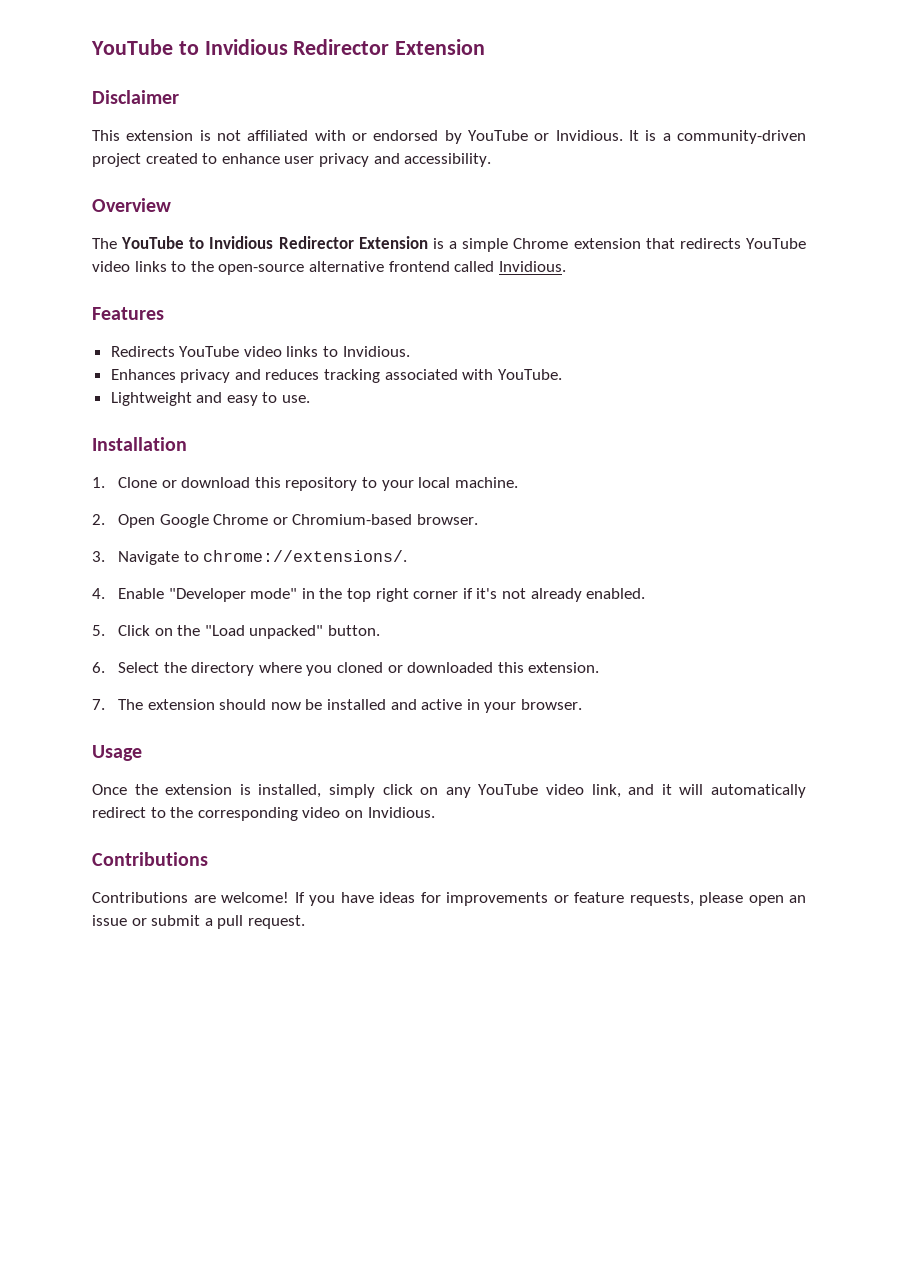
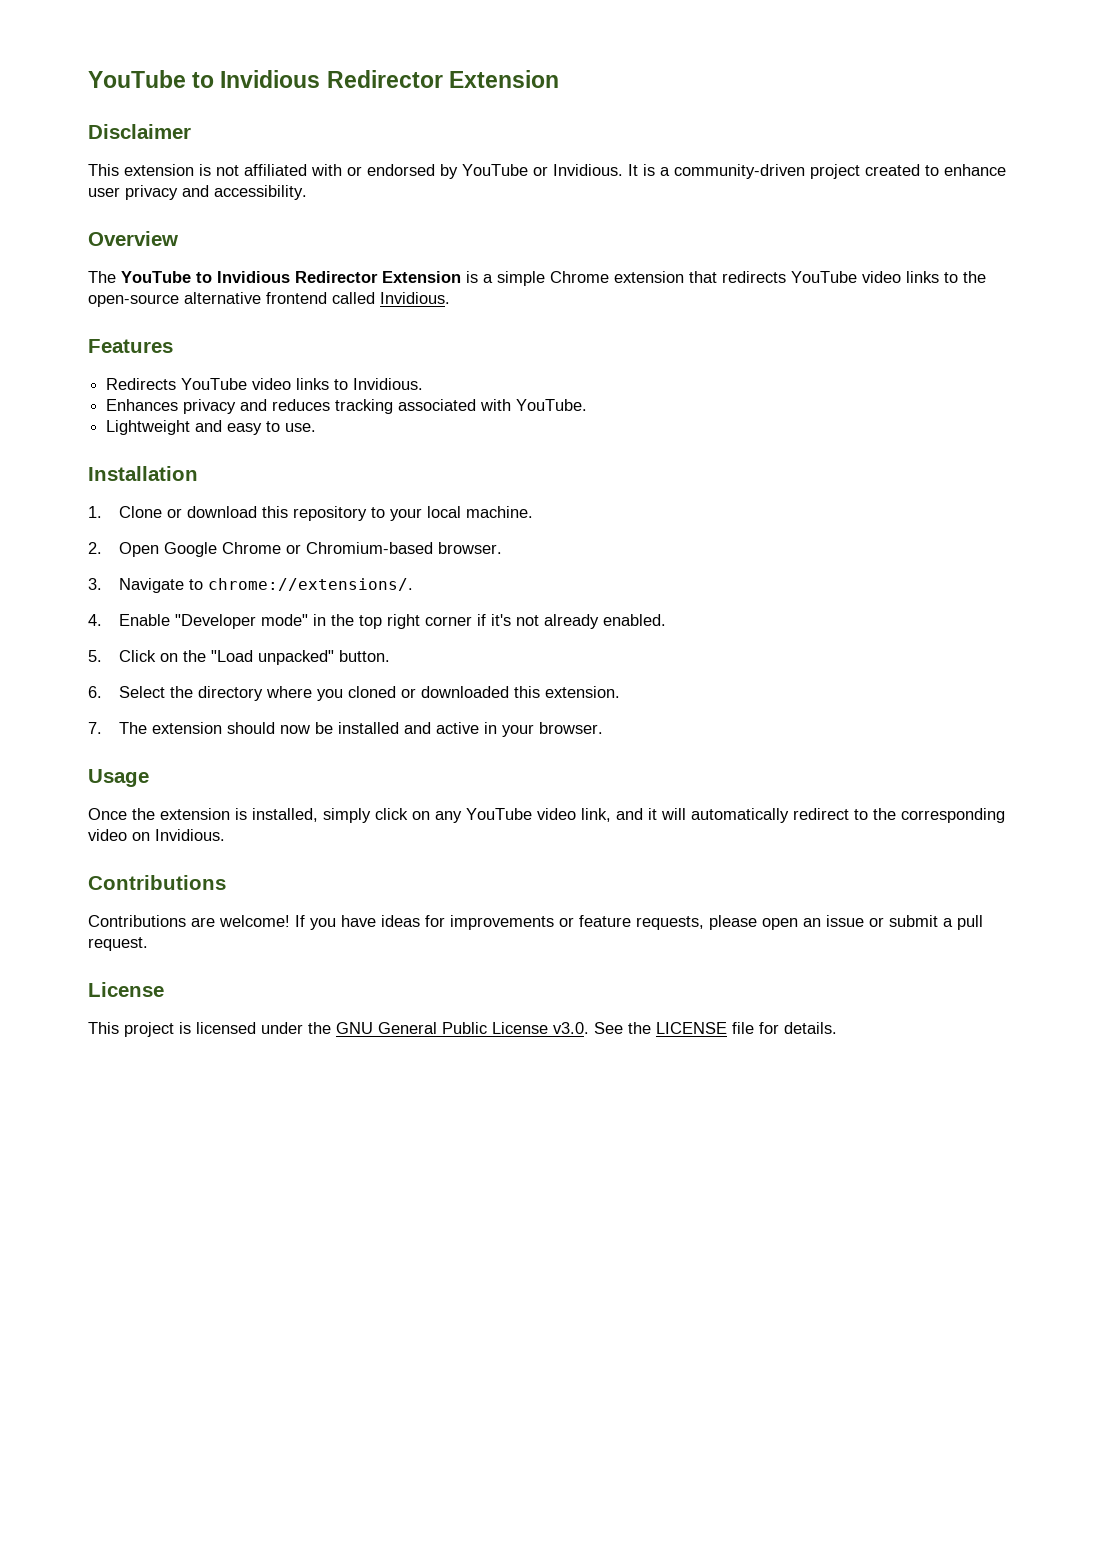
  If you have ideas for improvements or feature requests, please open an issue or submit a pull request.
+ License
+ This project is licensed under the GNU General Public License v3.0. See the LICENSE file for details.

